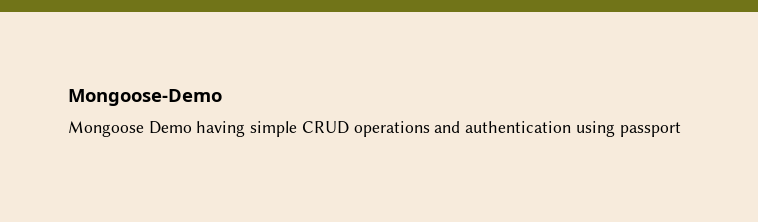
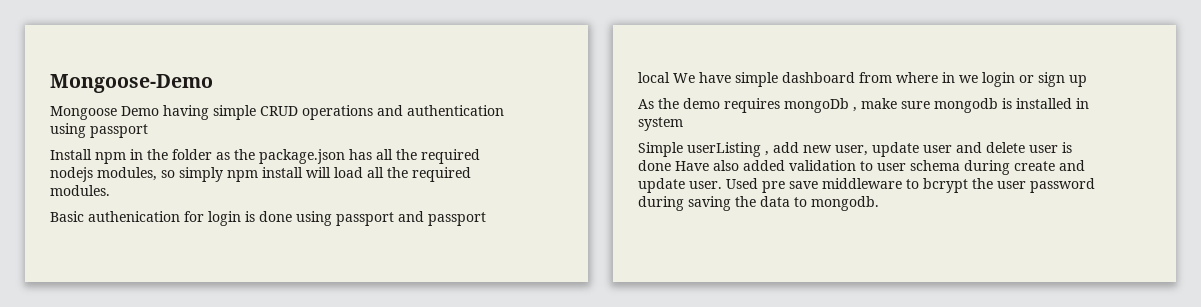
+ Install npm in the folder as the package.json has all the required nodejs modules, so simply npm install will load all the required modules.
+ Basic authenication for login is done using passport and passport local We have simple dashboard from where in we login or sign up
+ As the demo requires mongoDb , make sure mongodb is installed in system
+ Simple userListing , add new user, update user and delete user is done Have also added validation to user schema during create and update user. Used pre save middleware to bcrypt the user password during saving the data to mongodb.

